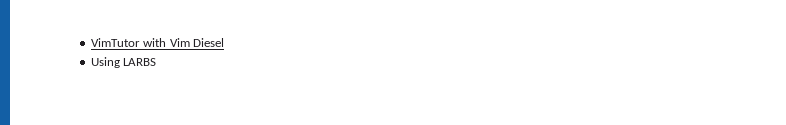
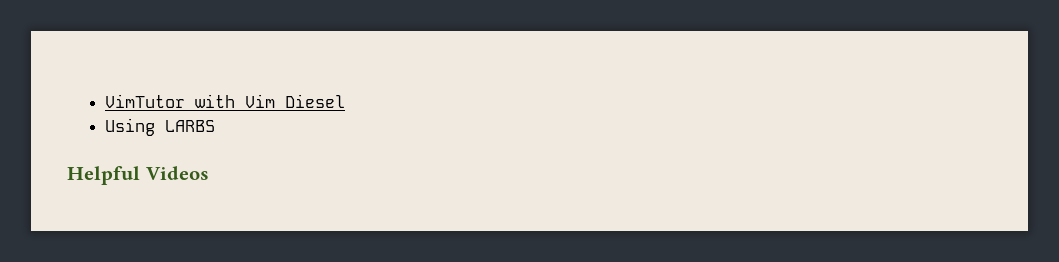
+ Helpful Videos

